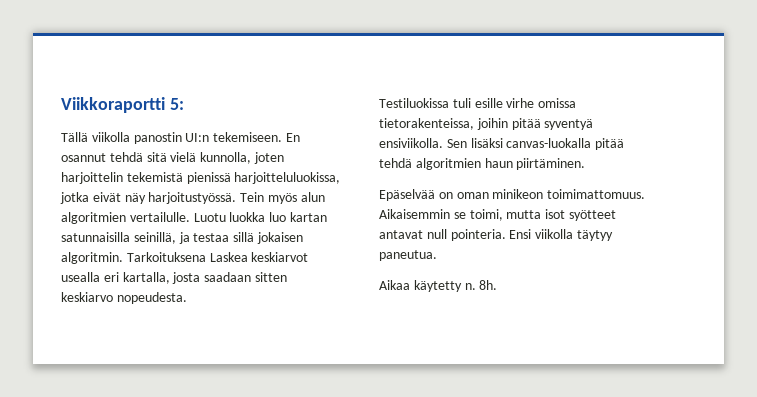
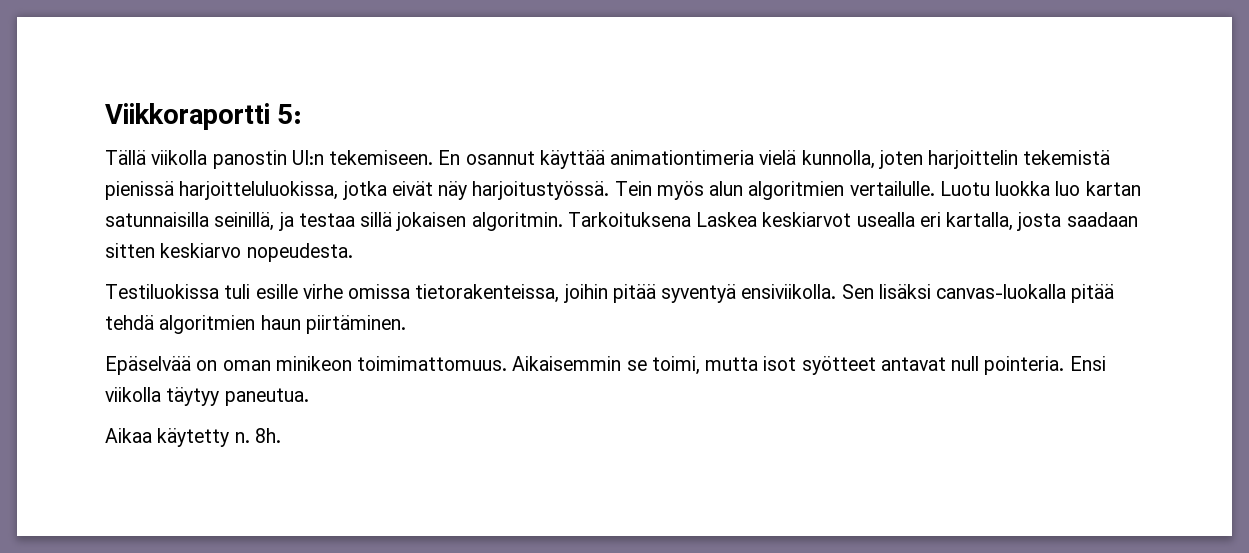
- En osannut tehdä sitä vielä kunnolla, joten harjoittelin tekemistä pienissä harjoitteluluokissa, jotka eivät näy harjoitustyössä.
+ En osannut käyttää animationtimeria vielä kunnolla, joten harjoittelin tekemistä pienissä harjoitteluluokissa, jotka eivät näy harjoitustyössä.

